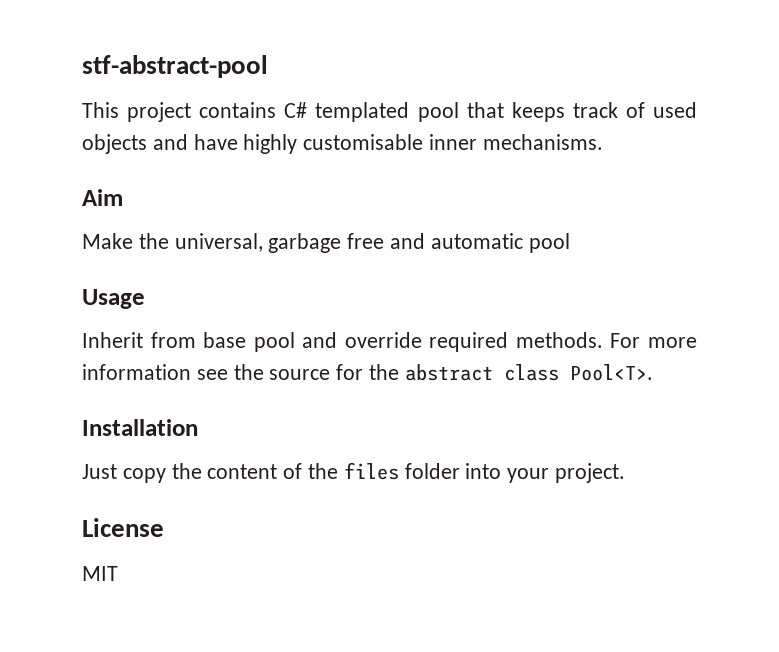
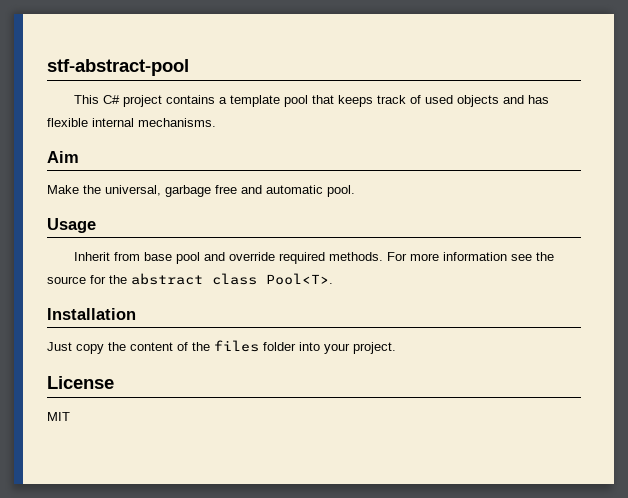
- This project contains C# templated pool that keeps track of used objects and have highly customisable inner mechanisms.
+ This C# project contains a template pool that keeps track of used objects and has flexible internal mechanisms.
- Make the universal, garbage free and automatic pool
+ Make the universal, garbage free and automatic pool.

